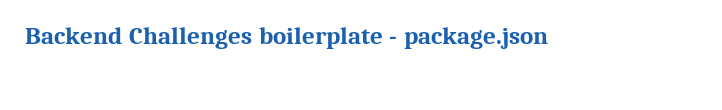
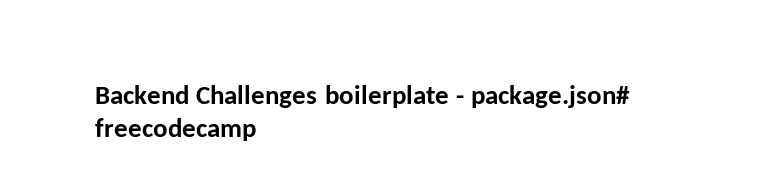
- Backend Challenges boilerplate - package.json
+ Backend Challenges boilerplate - package.json# freecodecamp

